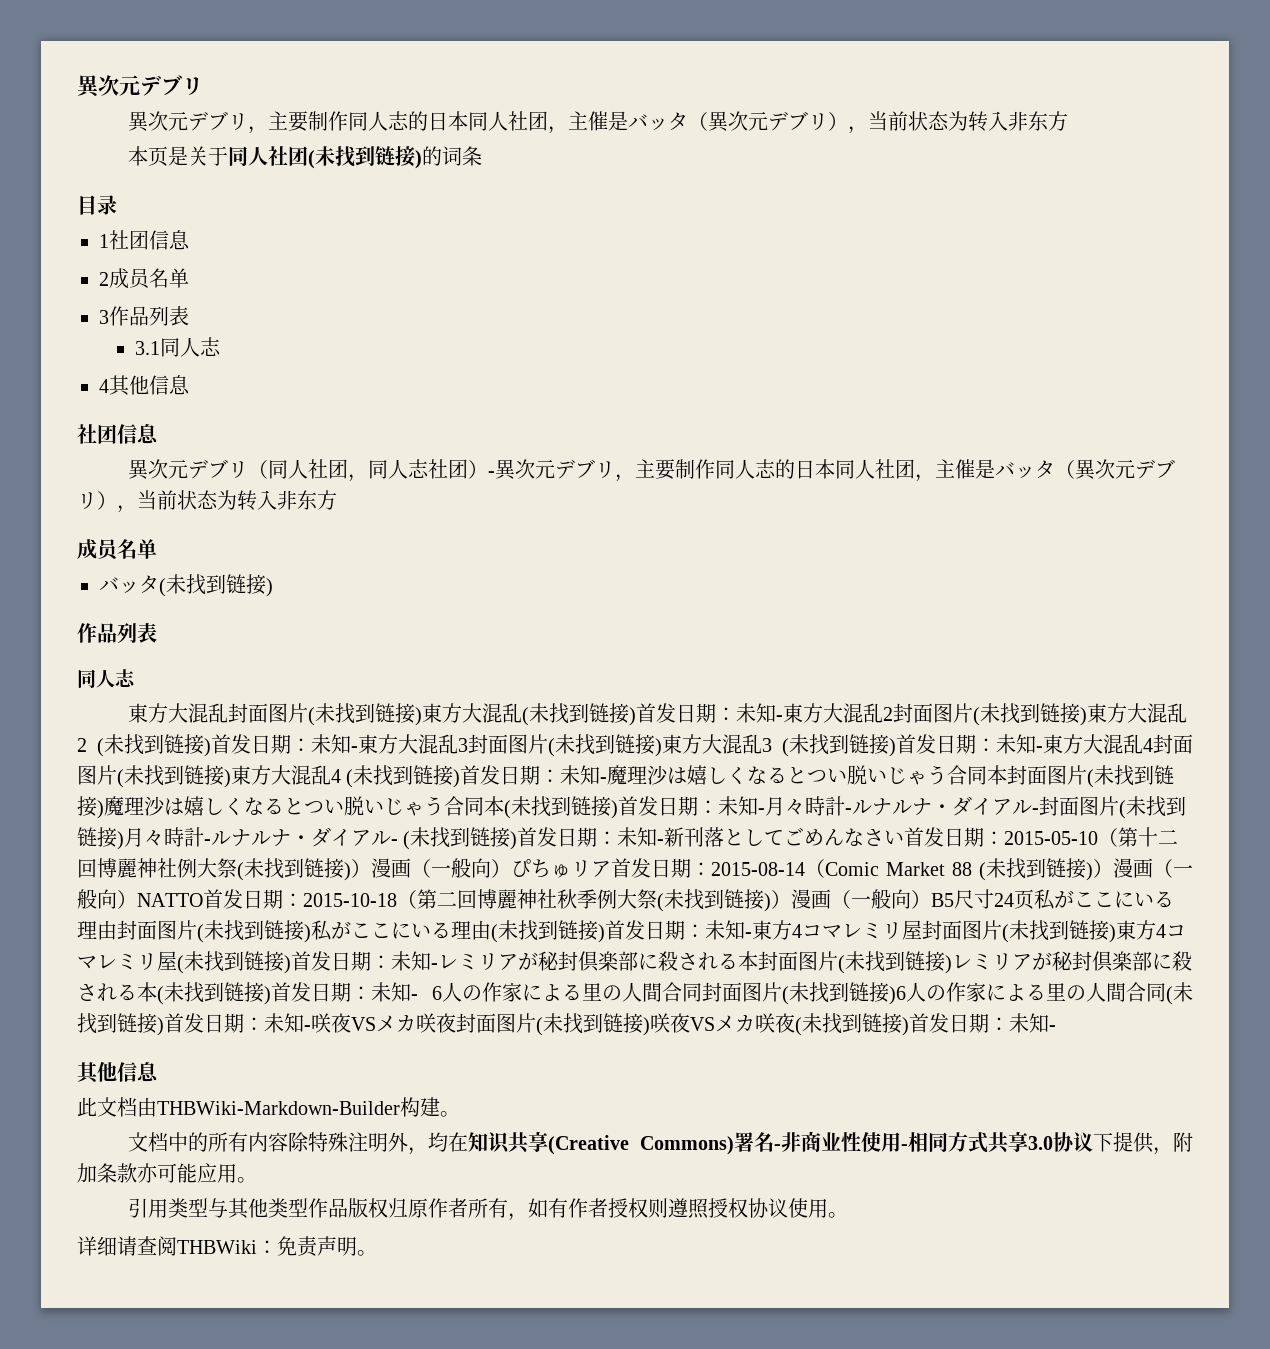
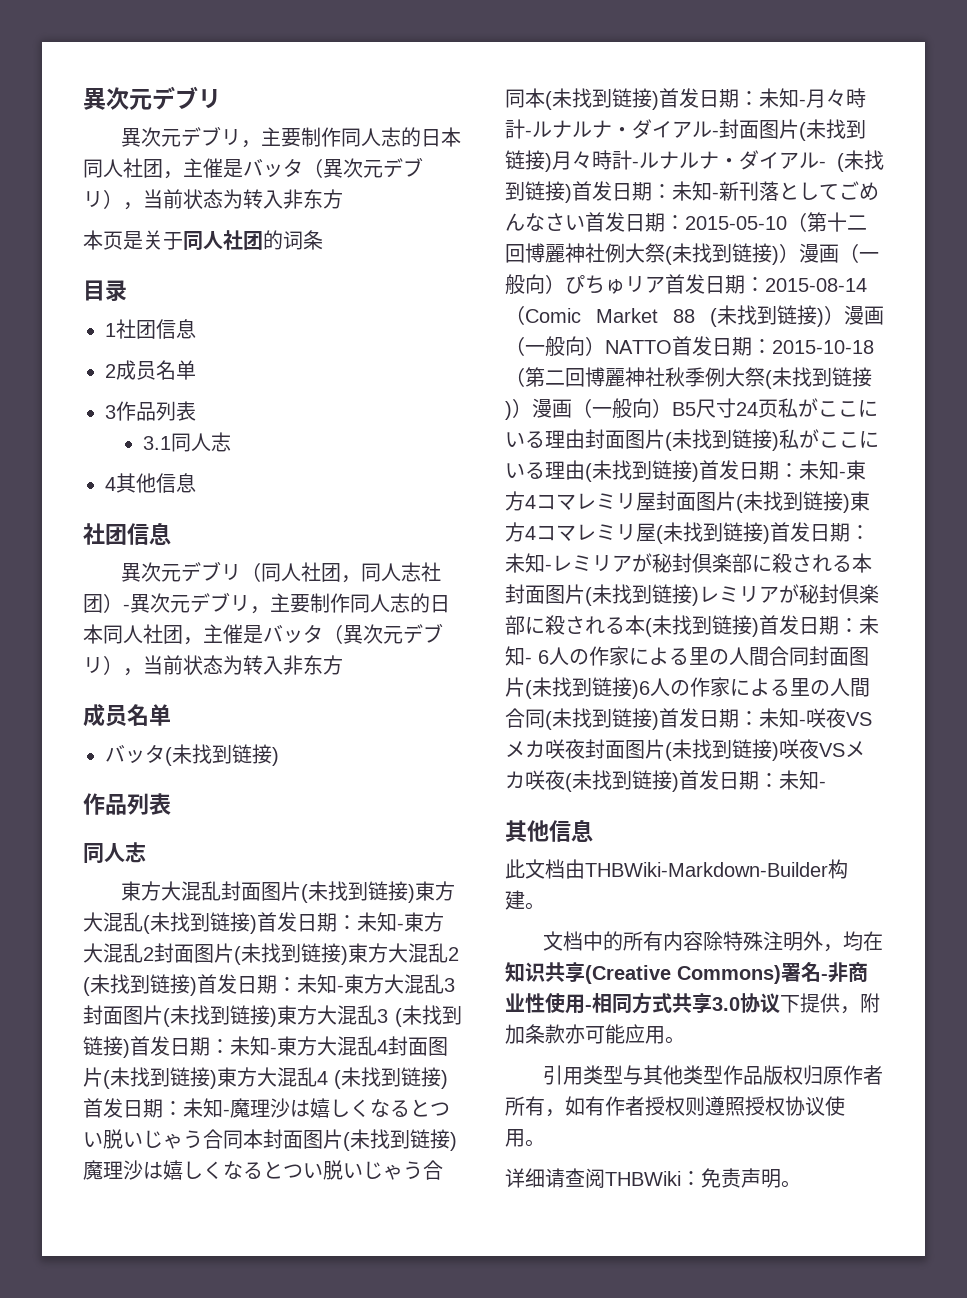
- 本页是关于同人社团(未找到链接)的词条
+ 本页是关于同人社团的词条

